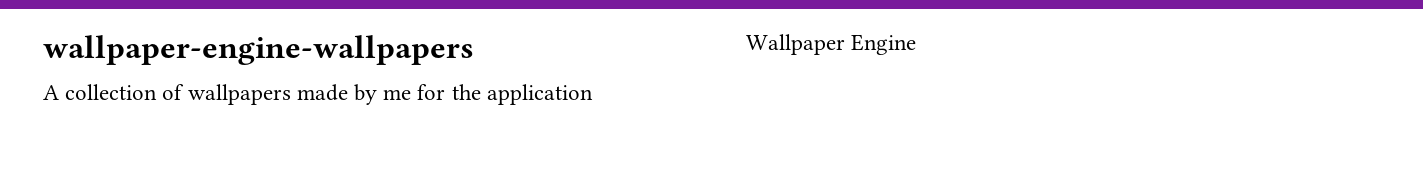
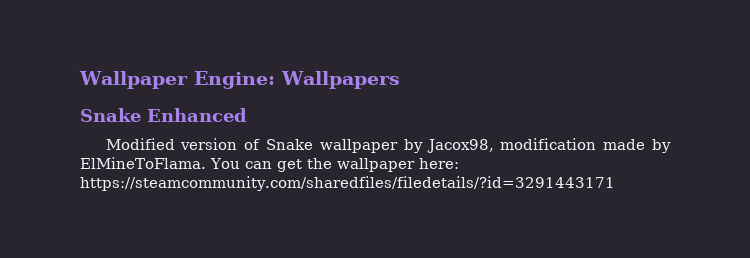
- wallpaper-engine-wallpapers
- A collection of wallpapers made by me for the application Wallpaper Engine
+ Wallpaper Engine: Wallpapers
+ Snake Enhanced
+ Modified version of Snake wallpaper by Jacox98, modification made by ElMineToFlama. You can get the wallpaper here: https://steamcommunity.com/sharedfiles/filedetails/?id=3291443171

